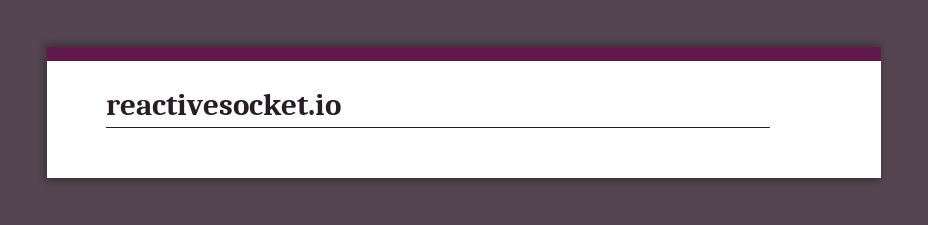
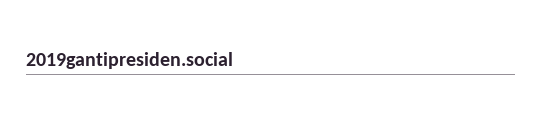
- reactivesocket.io
+ 2019gantipresiden.social

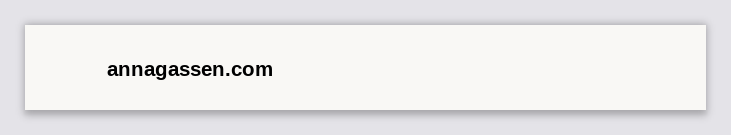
- 2019gantipresiden.social
+ annagassen.com

